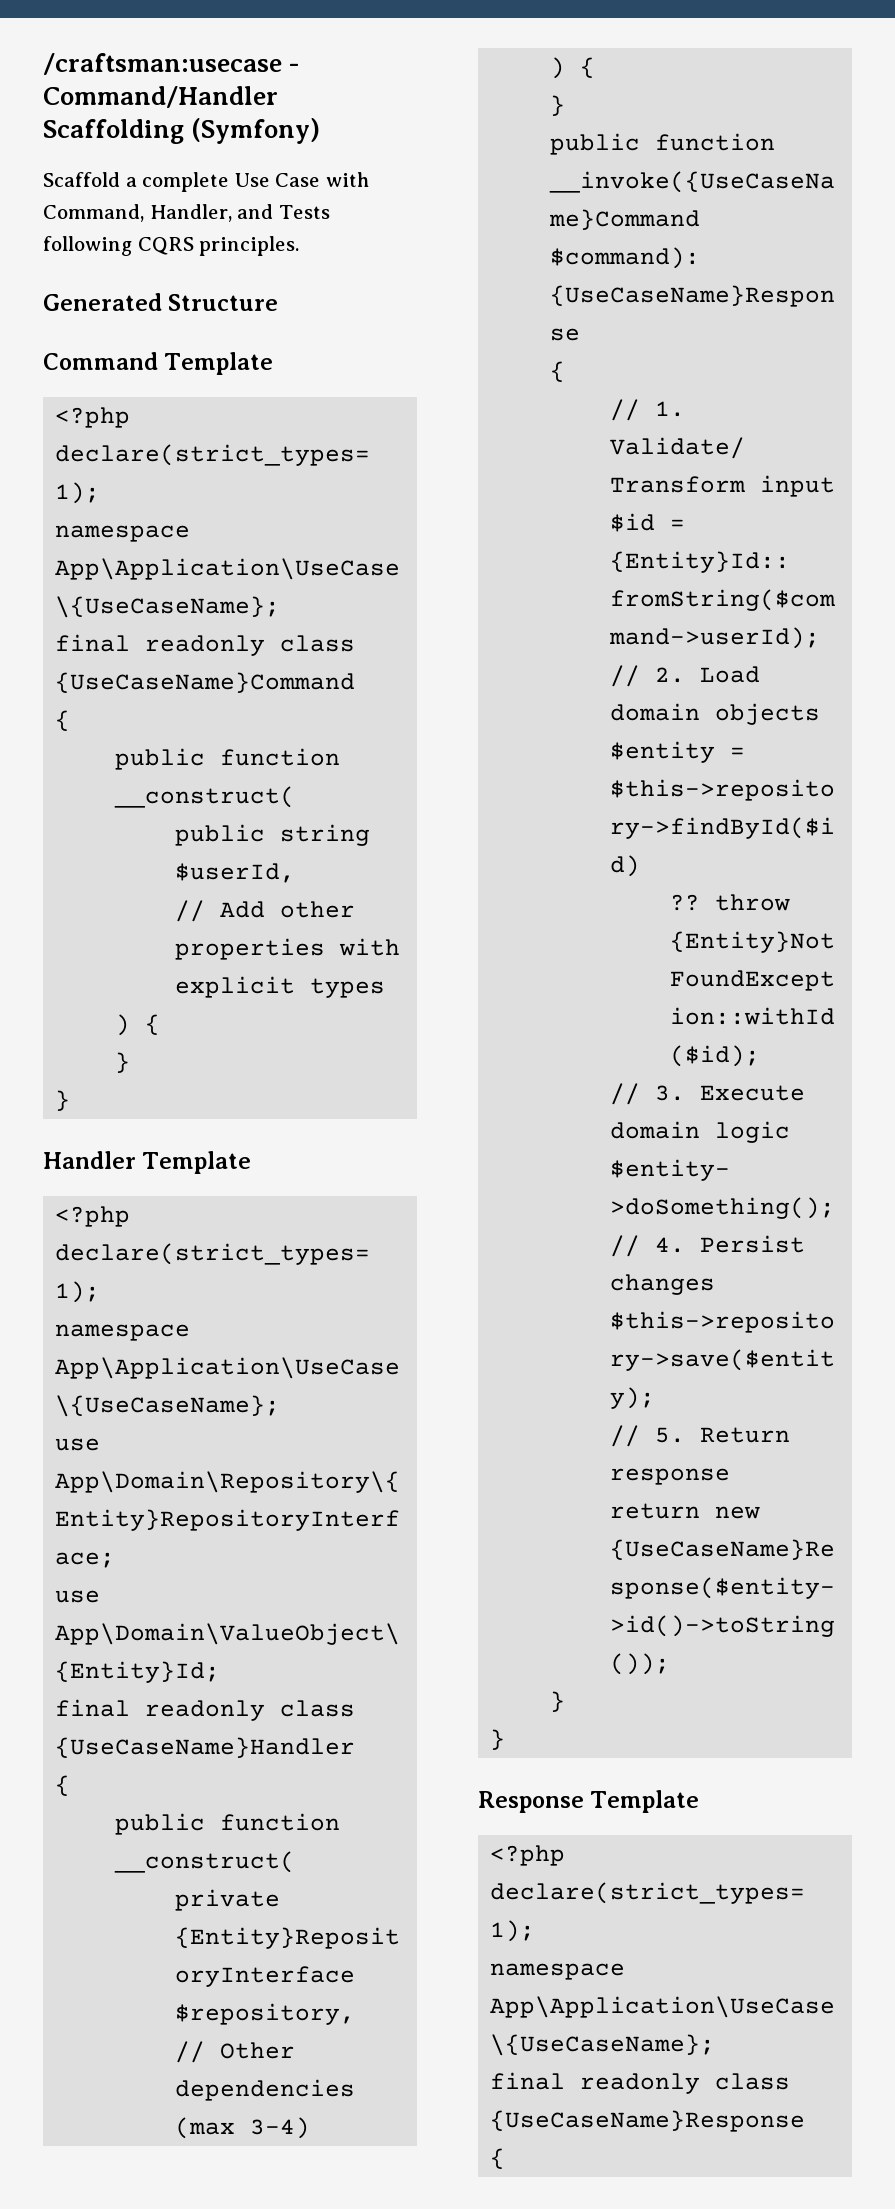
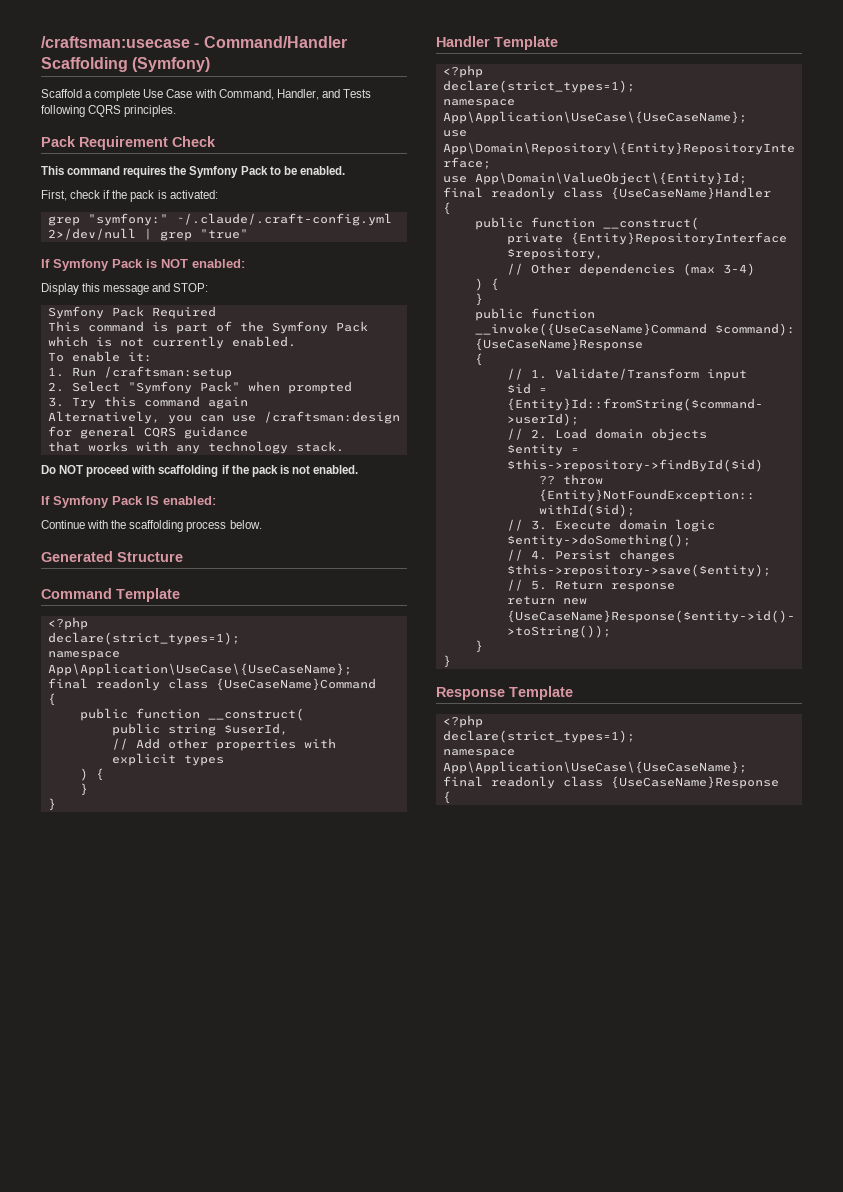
+ Pack Requirement Check
+ This command requires the Symfony Pack to be enabled.
+ First, check if the pack is activated:
+ grep "symfony:" ~/.claude/.craft-config.yml 2>/dev/null | grep "true"
+ If Symfony Pack is NOT enabled:
+ Display this message and STOP:
+ Symfony Pack Required
+ This command is part of the Symfony Pack which is not currently enabled.
+ To enable it:
+ 1. Run /craftsman:setup
+ 2. Select "Symfony Pack" when prompted
+ 3. Try this command again
+ Alternatively, you can use /craftsman:design for general CQRS guidance
+ that works with any technology stack.
+ Do NOT proceed with scaffolding if the pack is not enabled.
+ If Symfony Pack IS enabled:
+ Continue with the scaffolding process below.

